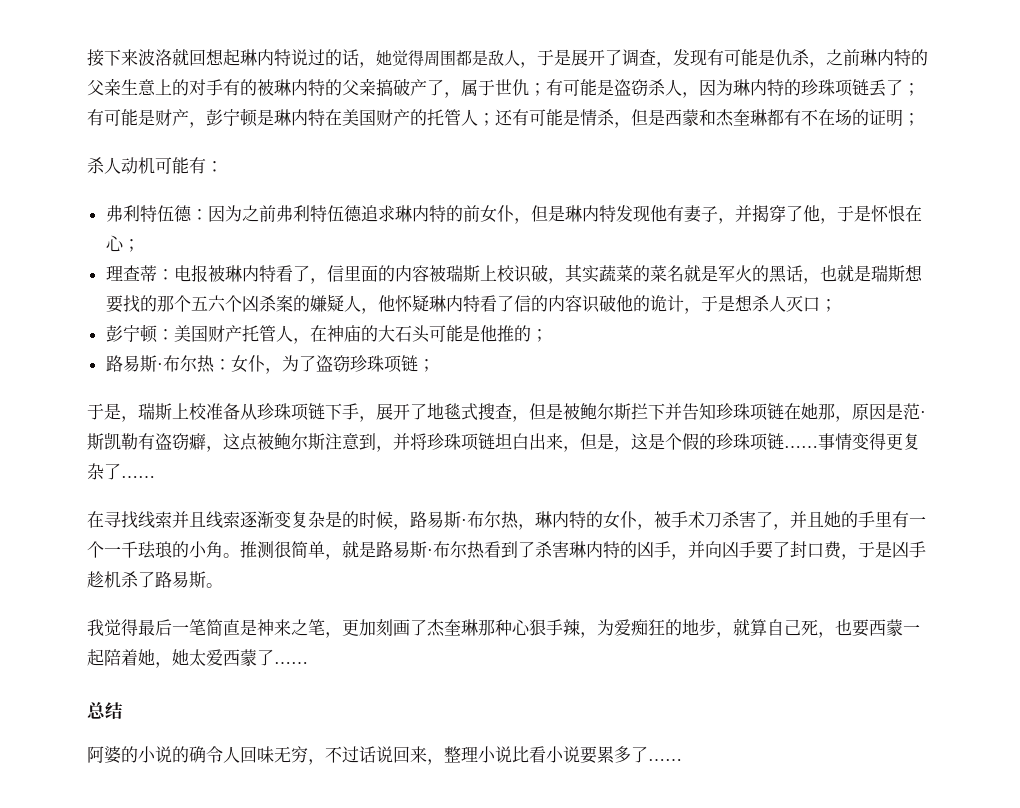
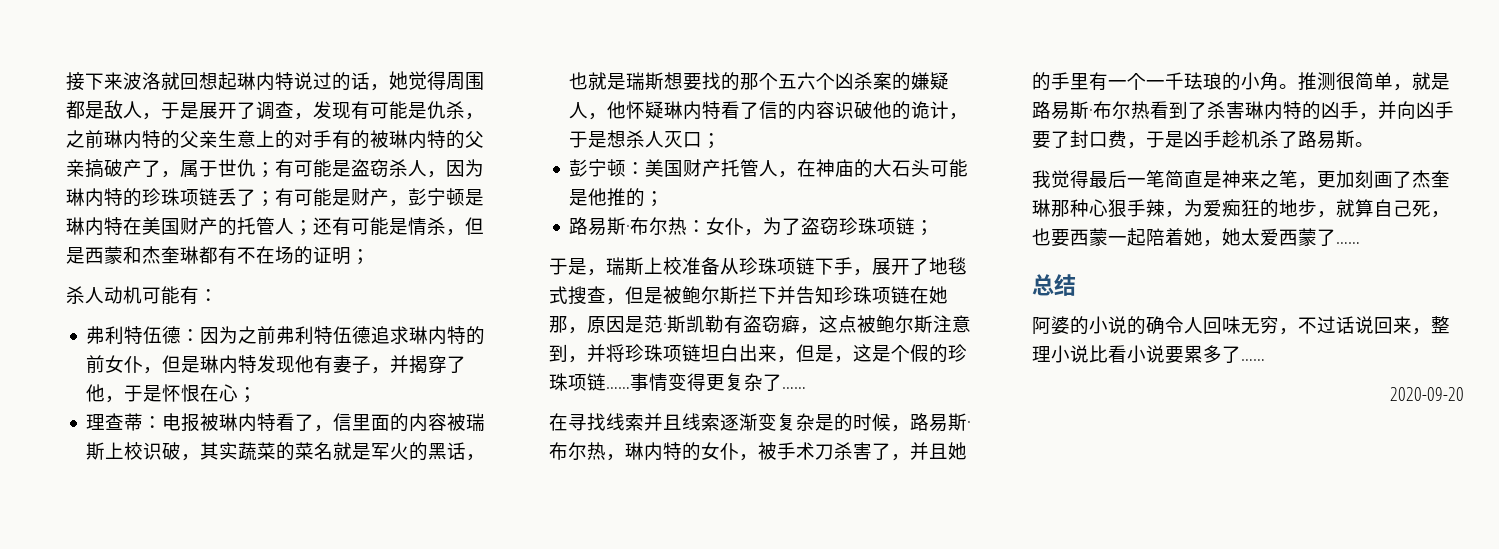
+ 2020-09-20

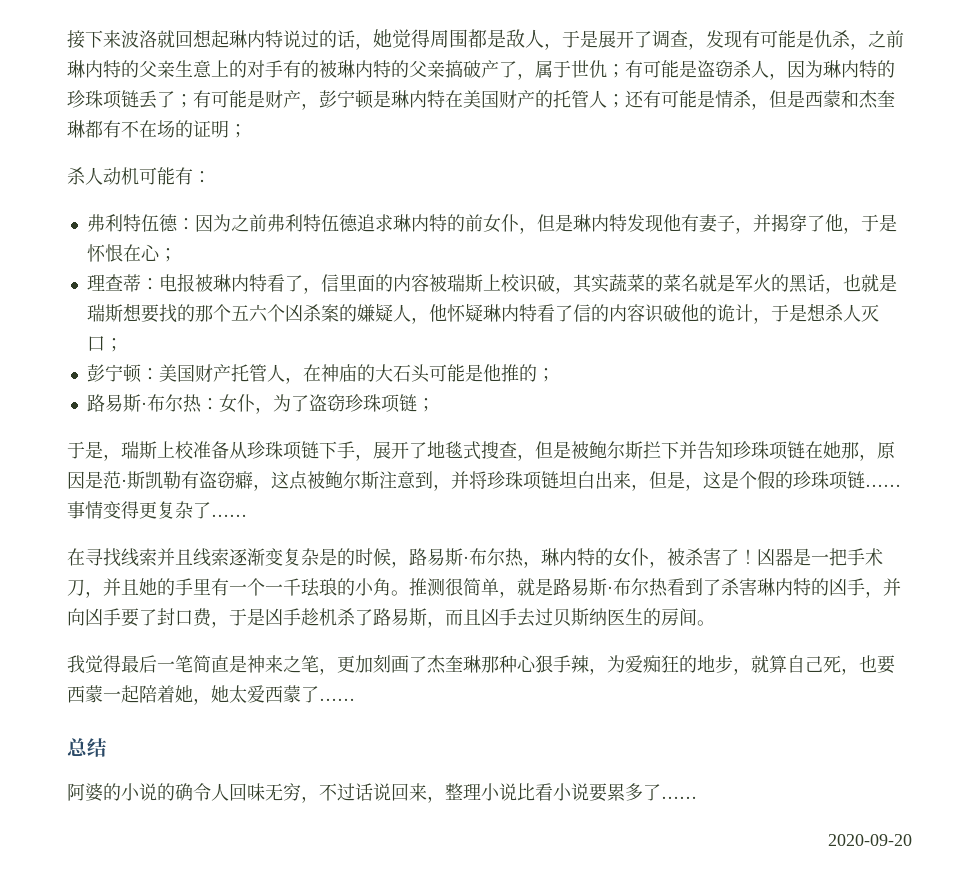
- 在寻找线索并且线索逐渐变复杂是的时候，路易斯·布尔热，琳内特的女仆，被手术刀杀害了，并且她的手里有一个一千珐琅的小角。
+ 在寻找线索并且线索逐渐变复杂是的时候，路易斯·布尔热，琳内特的女仆，被杀害了！凶器是一把手术刀，并且她的手里有一个一千珐琅的小角。
- 推测很简单，就是路易斯·布尔热看到了杀害琳内特的凶手，并向凶手要了封口费，于是凶手趁机杀了路易斯。
+ 推测很简单，就是路易斯·布尔热看到了杀害琳内特的凶手，并向凶手要了封口费，于是凶手趁机杀了路易斯，而且凶手去过贝斯纳医生的房间。

